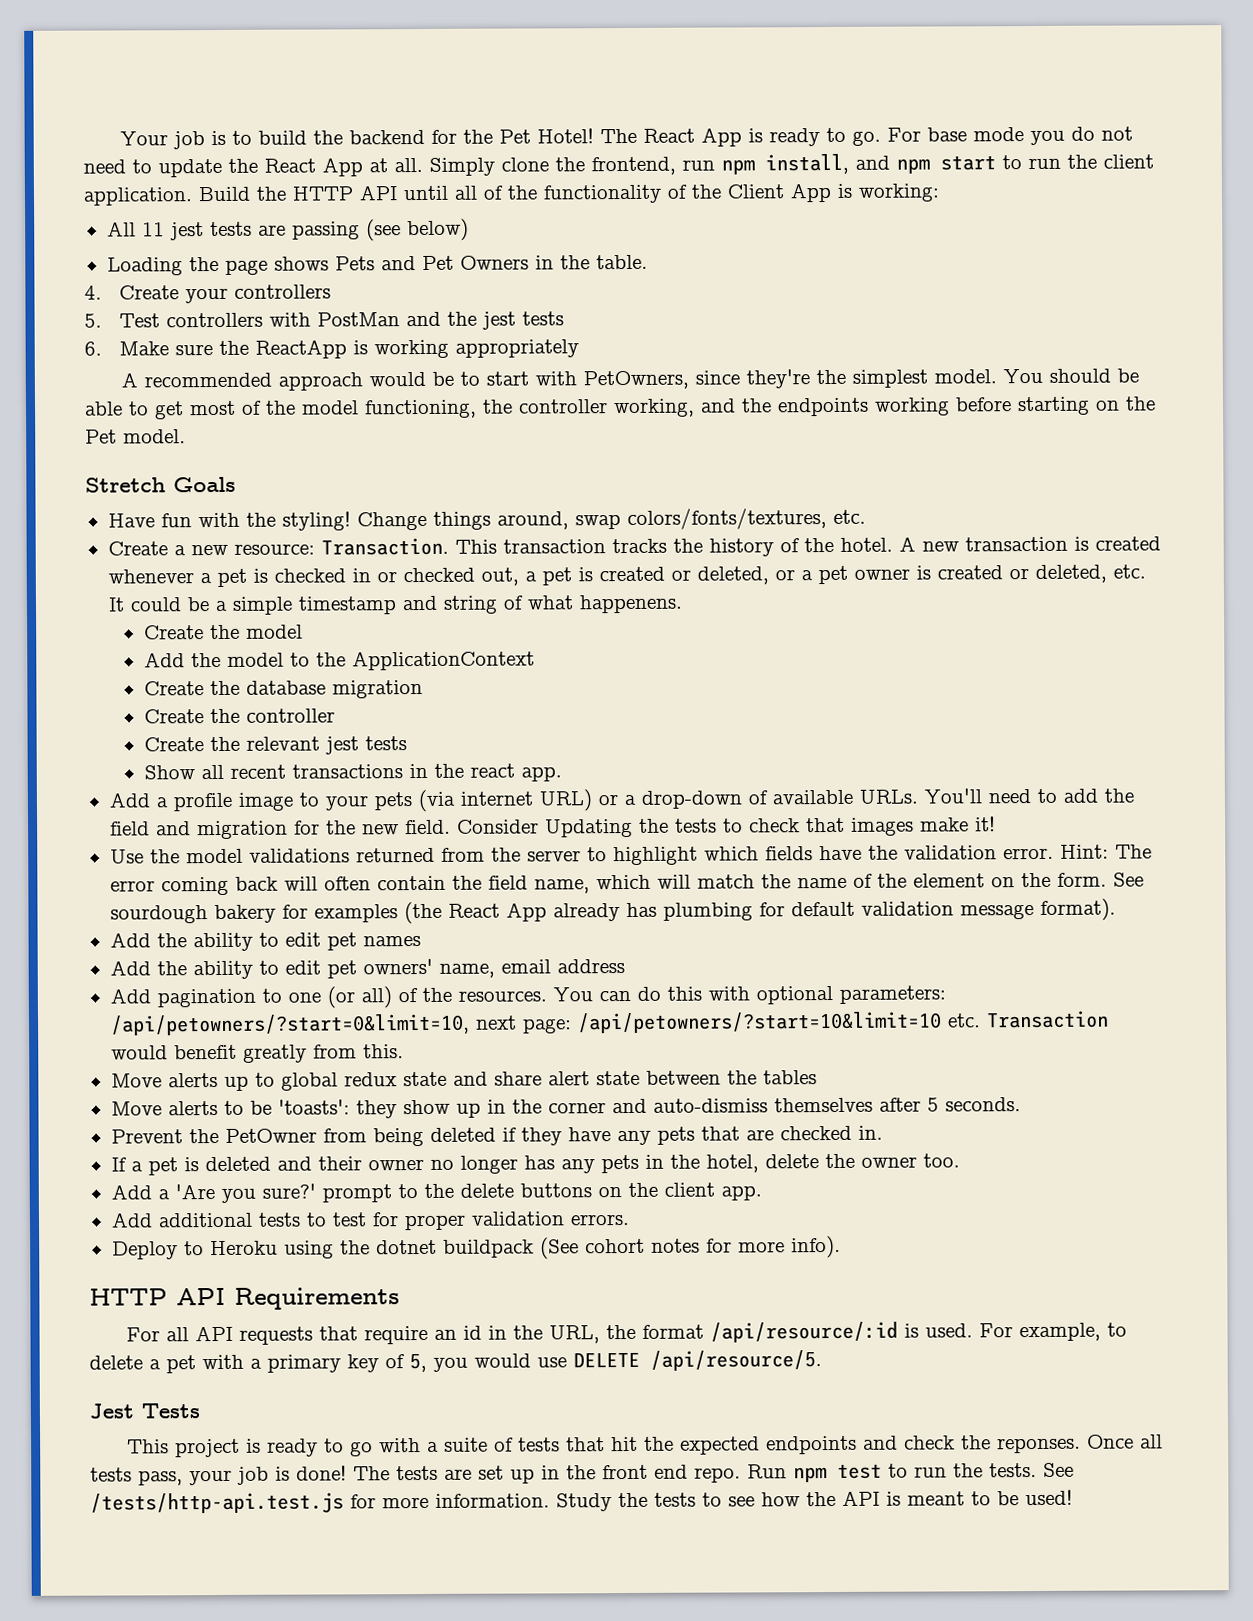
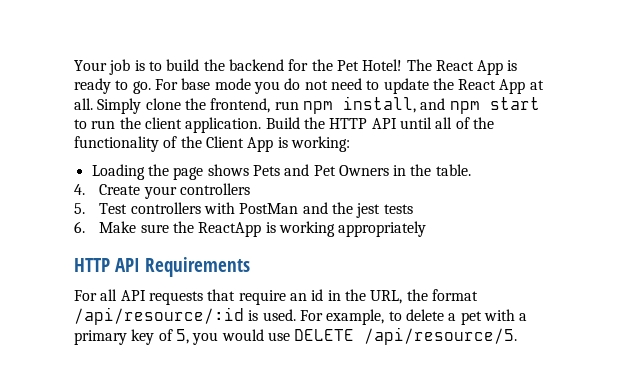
- All 11 jest tests are passing (see below)
- A recommended approach would be to start with PetOwners, since they're the simplest model. You should be able to get most of the model functioning, the controller working, and the endpoints working before starting on the Pet model.
- Stretch Goals
- Have fun with the styling! Change things around, swap colors/fonts/textures, etc.
- Create a new resource: Transaction. This transaction tracks the history of the hotel. A new transaction is created whenever a pet is checked in or checked out, a pet is created or deleted, or a pet owner is created or deleted, etc. It could be a simple timestamp and string of what happenens.
- Create the model
- Add the model to the ApplicationContext
- Create the database migration
- Create the controller
- Create the relevant jest tests
- Show all recent transactions in the react app.
- Add a profile image to your pets (via internet URL) or a drop-down of available URLs. You'll need to add the field and migration for the new field. Consider Updating the tests to check that images make it!
- Use the model validations returned from the server to highlight which fields have the validation error. Hint: The error coming back will often contain the field name, which will match the name of the element on the form. See sourdough bakery for examples (the React App already has plumbing for default validation message format).
- Add the ability to edit pet names
- Add the ability to edit pet owners' name, email address
- Add pagination to one (or all) of the resources. You can do this with optional parameters: /api/petowners/?start=0&limit=10, next page: /api/petowners/?start=10&limit=10 etc. Transaction would benefit greatly from this.
- Move alerts up to global redux state and share alert state between the tables
- Move alerts to be 'toasts': they show up in the corner and auto-dismiss themselves after 5 seconds.
- Prevent the PetOwner from being deleted if they have any pets that are checked in.
- If a pet is deleted and their owner no longer has any pets in the hotel, delete the owner too.
- Add a 'Are you sure?' prompt to the delete buttons on the client app.
- Add additional tests to test for proper validation errors.
- Deploy to Heroku using the dotnet buildpack (See cohort notes for more info).
- Jest Tests
- This project is ready to go with a suite of tests that hit the expected endpoints and check the reponses. Once all tests pass, your job is done! The tests are set up in the front end repo. Run npm test to run the tests. See /tests/http-api.test.js for more information. Study the tests to see how the API is meant to be used!

